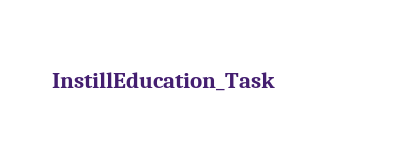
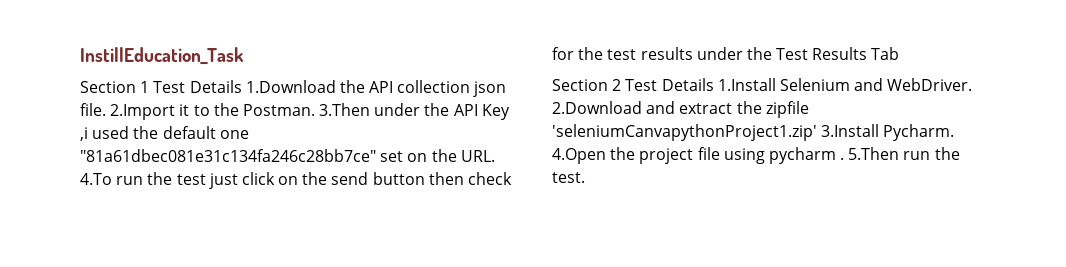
+ Section 1 Test Details 1.Download the API collection json file. 2.Import it to the Postman. 3.Then under the API Key ,i used the default one "81a61dbec081e31c134fa246c28bb7ce" set on the URL. 4.To run the test just click on the send button then check for the test results under the Test Results Tab
+ Section 2 Test Details 1.Install Selenium and WebDriver. 2.Download and extract the zipfile 'seleniumCanvapythonProject1.zip' 3.Install Pycharm. 4.Open the project file using pycharm . 5.Then run the test.

